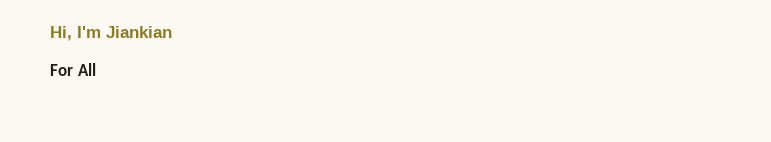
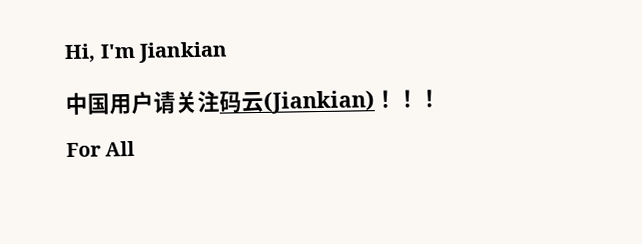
+ 中国用户请关注码云(Jiankian)！！！

